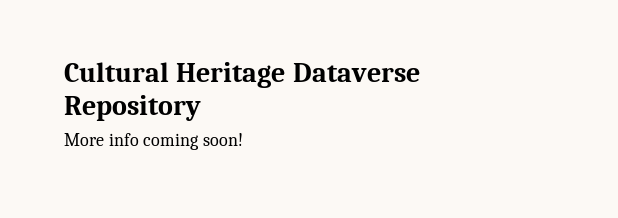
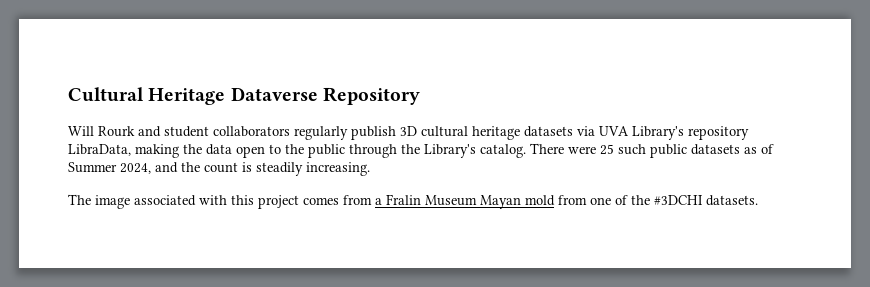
- More info coming soon!
+ Will Rourk and student collaborators regularly publish 3D cultural heritage datasets via UVA Library's repository LibraData, making the data open to the public through the Library's catalog. There were 25 such public datasets as of Summer 2024, and the count is steadily increasing.
+ The image associated with this project comes from a Fralin Museum Mayan mold from one of the #3DCHI datasets.

